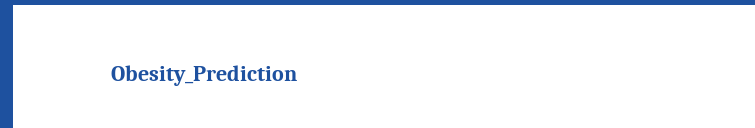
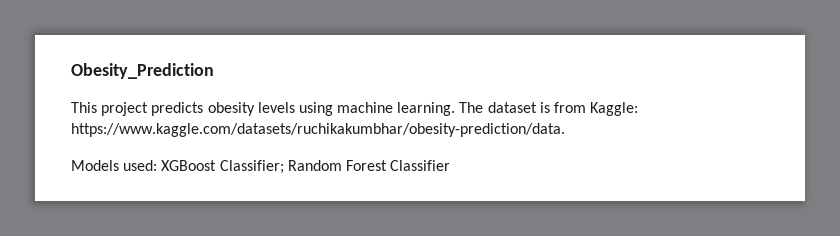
+ This project predicts obesity levels using machine learning. The dataset is from Kaggle: https://www.kaggle.com/datasets/ruchikakumbhar/obesity-prediction/data.
+ Models used: XGBoost Classifier; Random Forest Classifier

